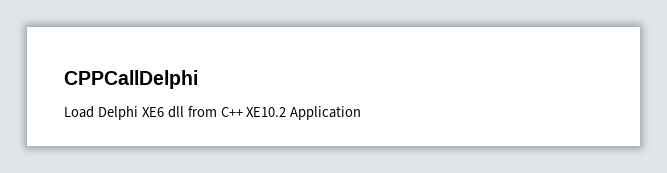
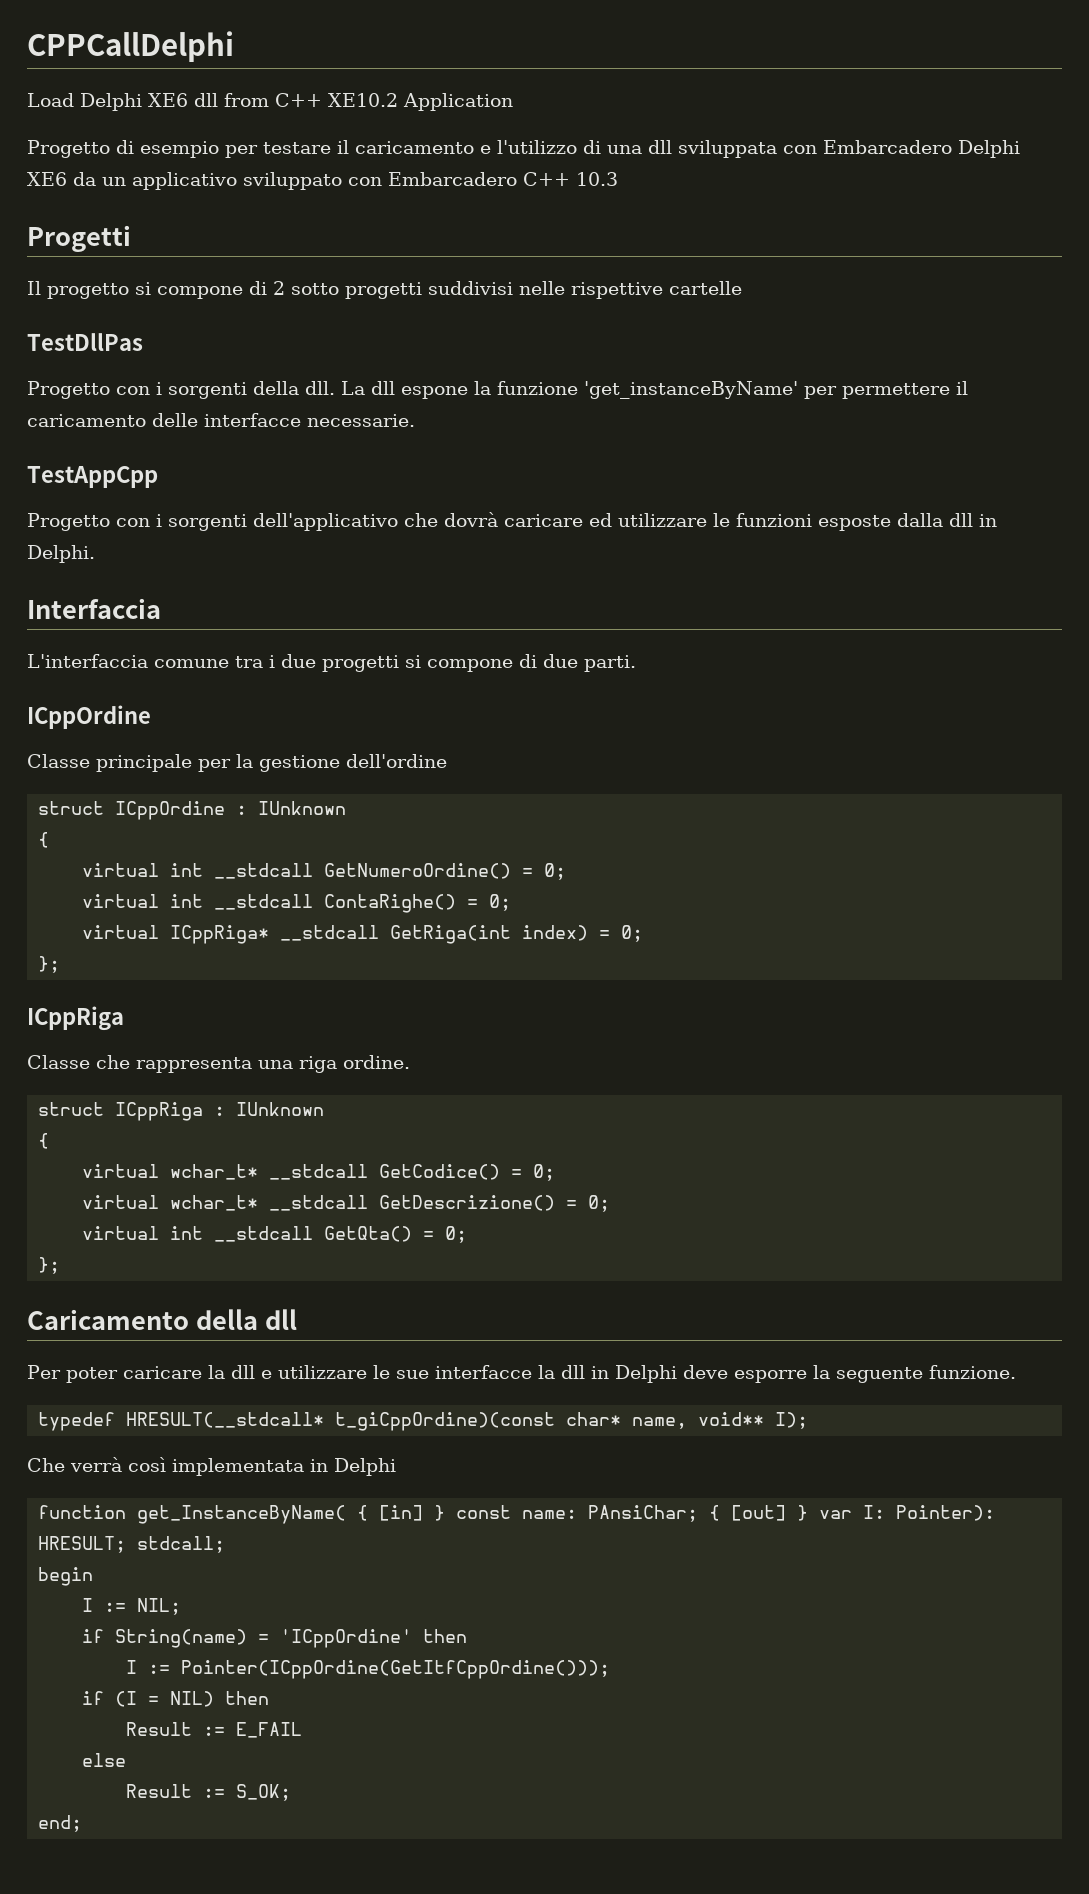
+ Progetto di esempio per testare il caricamento e l'utilizzo di una dll sviluppata con Embarcadero Delphi XE6 da un applicativo sviluppato con Embarcadero C++ 10.3
+ Progetti
+ Il progetto si compone di 2 sotto progetti suddivisi nelle rispettive cartelle
+ TestDllPas
+ Progetto con i sorgenti della dll. La dll espone la funzione 'get_instanceByName' per permettere il caricamento delle interfacce necessarie.
+ TestAppCpp
+ Progetto con i sorgenti dell'applicativo che dovrà caricare ed utilizzare le funzioni esposte dalla dll in Delphi.
+ Interfaccia
+ L'interfaccia comune tra i due progetti si compone di due parti.
+ ICppOrdine
+ Classe principale per la gestione dell'ordine
+ struct ICppOrdine : IUnknown
+ {
+ virtual int __stdcall GetNumeroOrdine() = 0;
+ virtual int __stdcall ContaRighe() = 0;
+ virtual ICppRiga* __stdcall GetRiga(int index) = 0;
+ };
+ ICppRiga
+ Classe che rappresenta una riga ordine.
+ struct ICppRiga : IUnknown
+ {
+ virtual wchar_t* __stdcall GetCodice() = 0;
+ virtual wchar_t* __stdcall GetDescrizione() = 0;
+ virtual int __stdcall GetQta() = 0;
+ };
+ Caricamento della dll
+ Per poter caricare la dll e utilizzare le sue interfacce la dll in Delphi deve esporre la seguente funzione.
+ typedef HRESULT(__stdcall* t_giCppOrdine)(const char* name, void** I);
+ Che verrà così implementata in Delphi
+ function get_InstanceByName( { [in] } const name: PAnsiChar; { [out] } var I: Pointer): HRESULT; stdcall;
+ begin
+ I := NIL;
+ if String(name) = 'ICppOrdine' then
+ I := Pointer(ICppOrdine(GetItfCppOrdine()));
+ if (I = NIL) then
+ Result := E_FAIL
+ else
+ Result := S_OK;
+ end;

